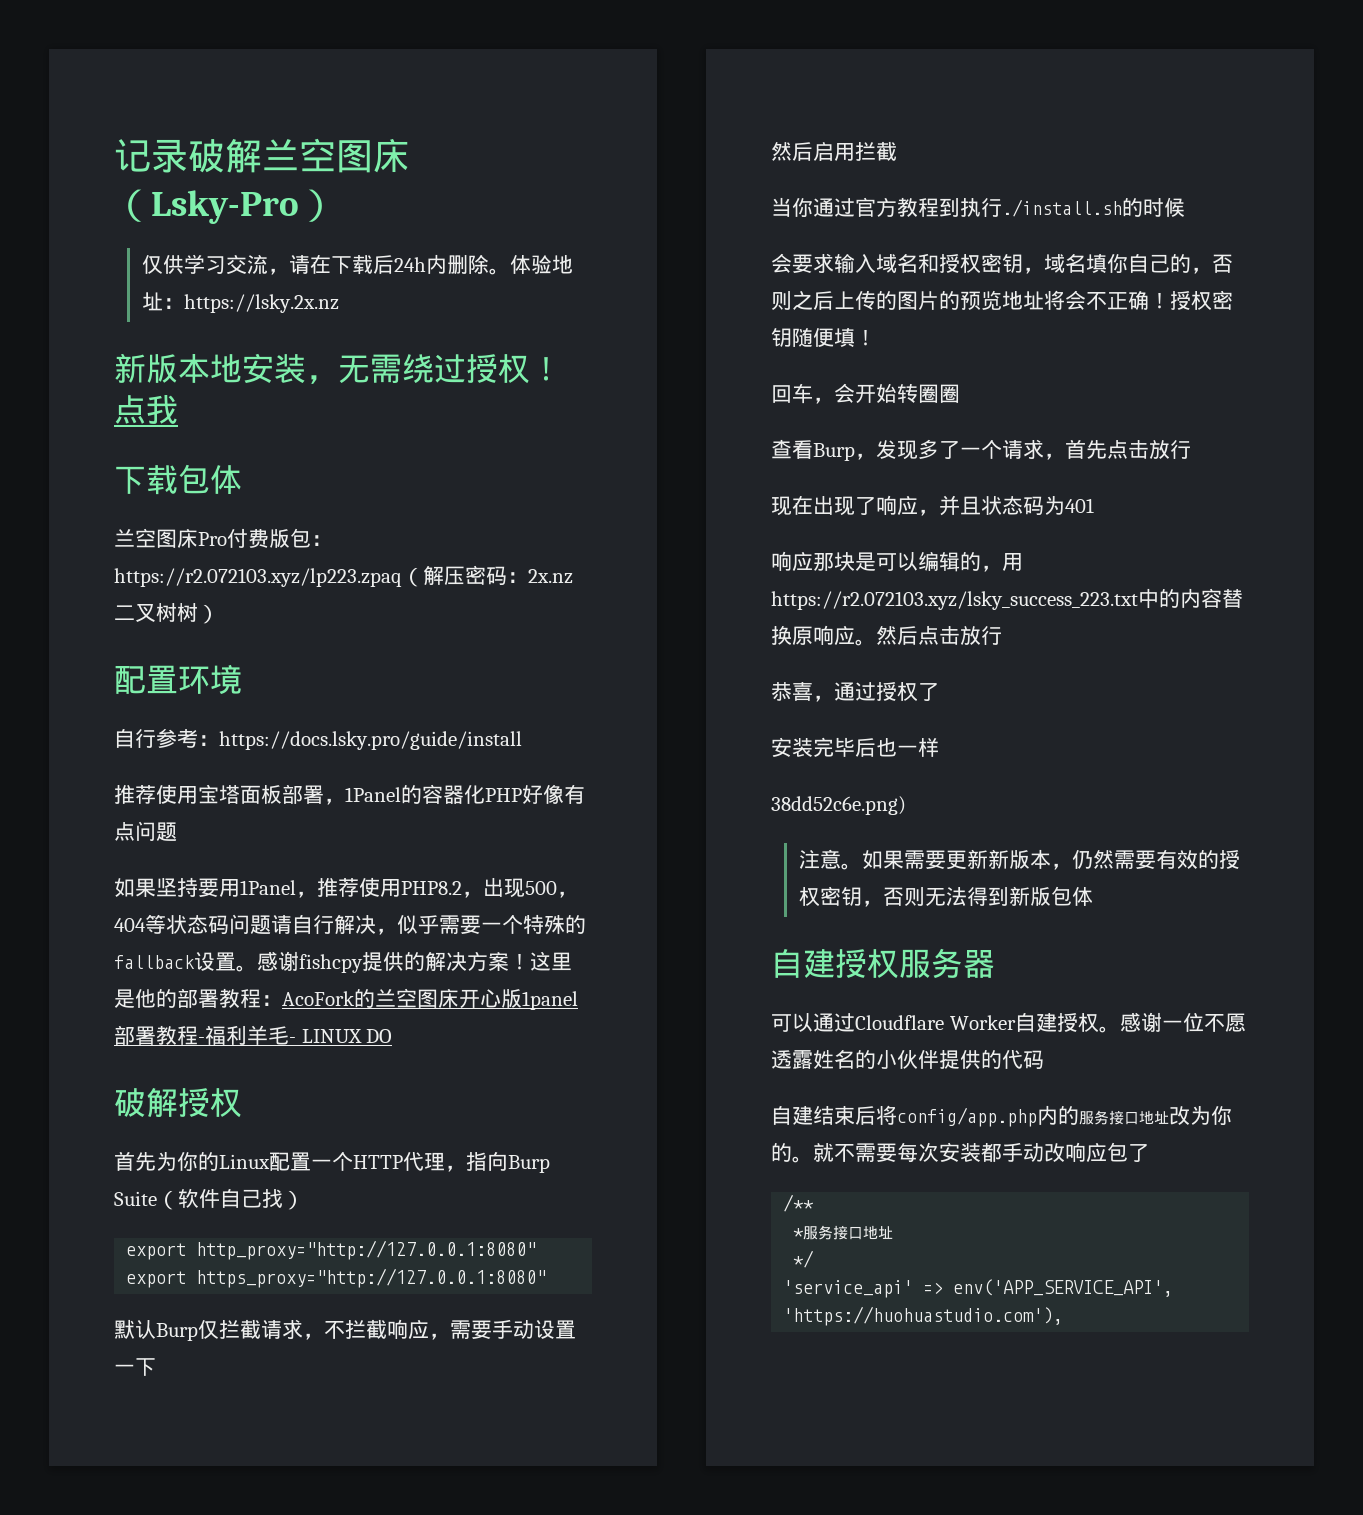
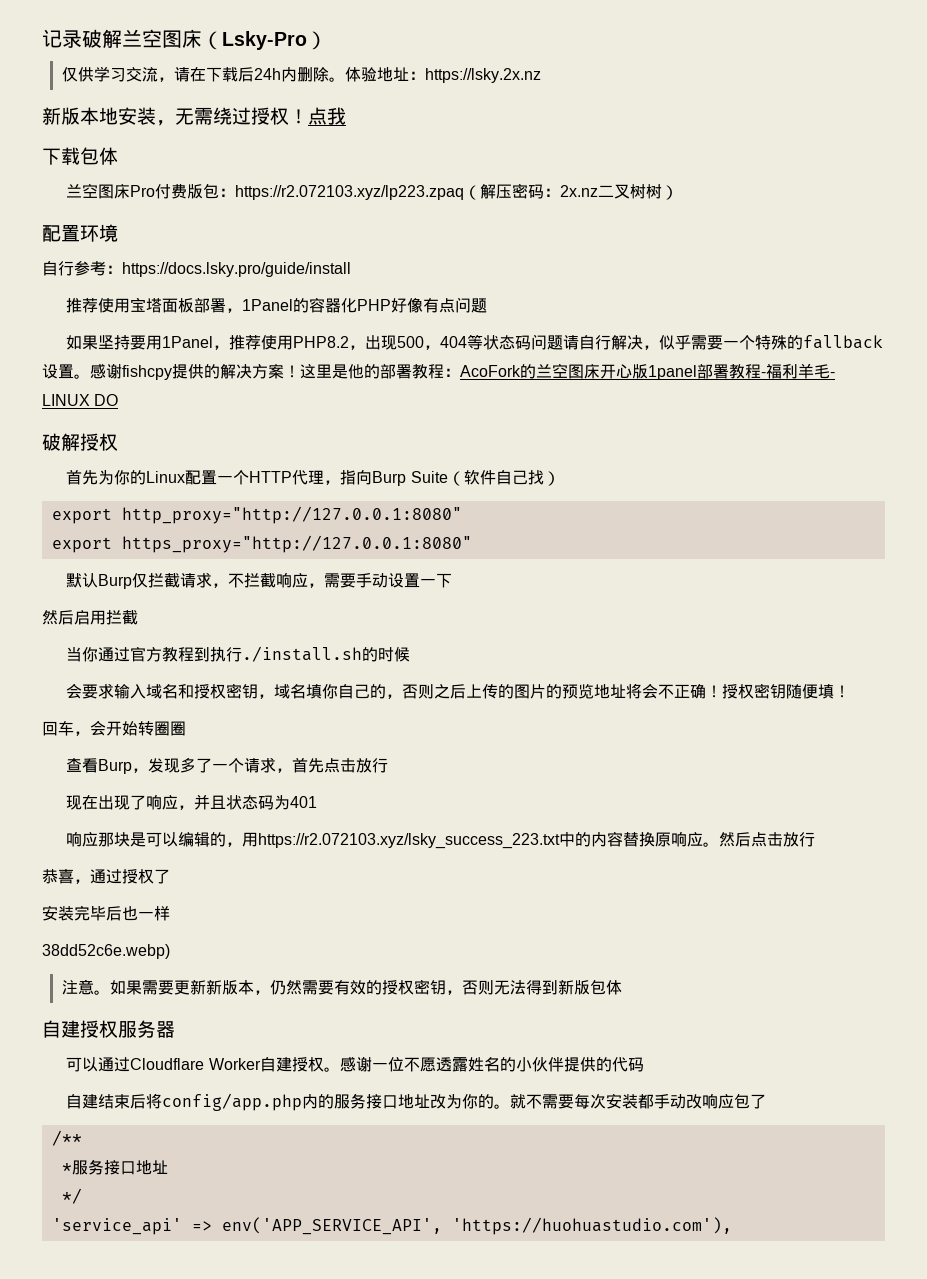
- 38dd52c6e.png)
+ 38dd52c6e.webp)

